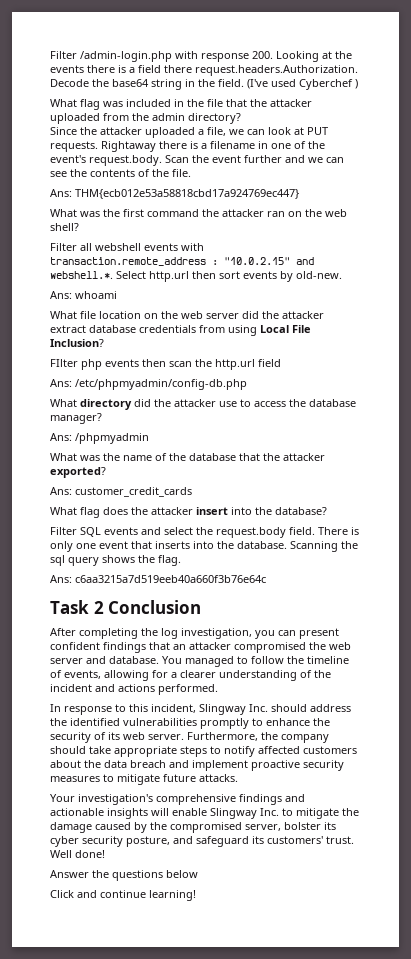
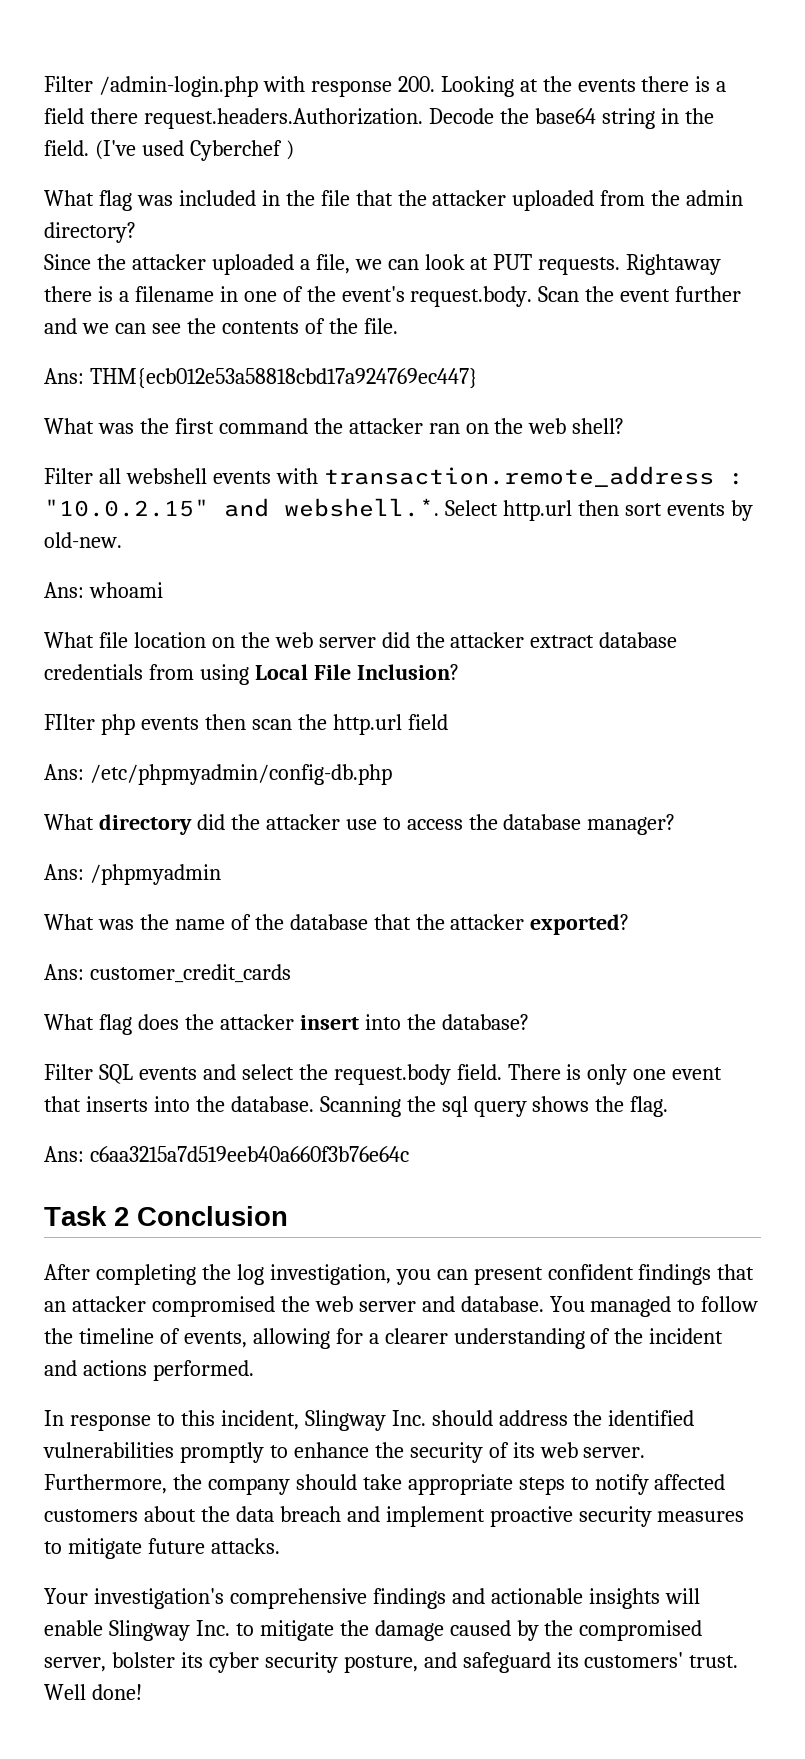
- Answer the questions below
- Click and continue learning!

